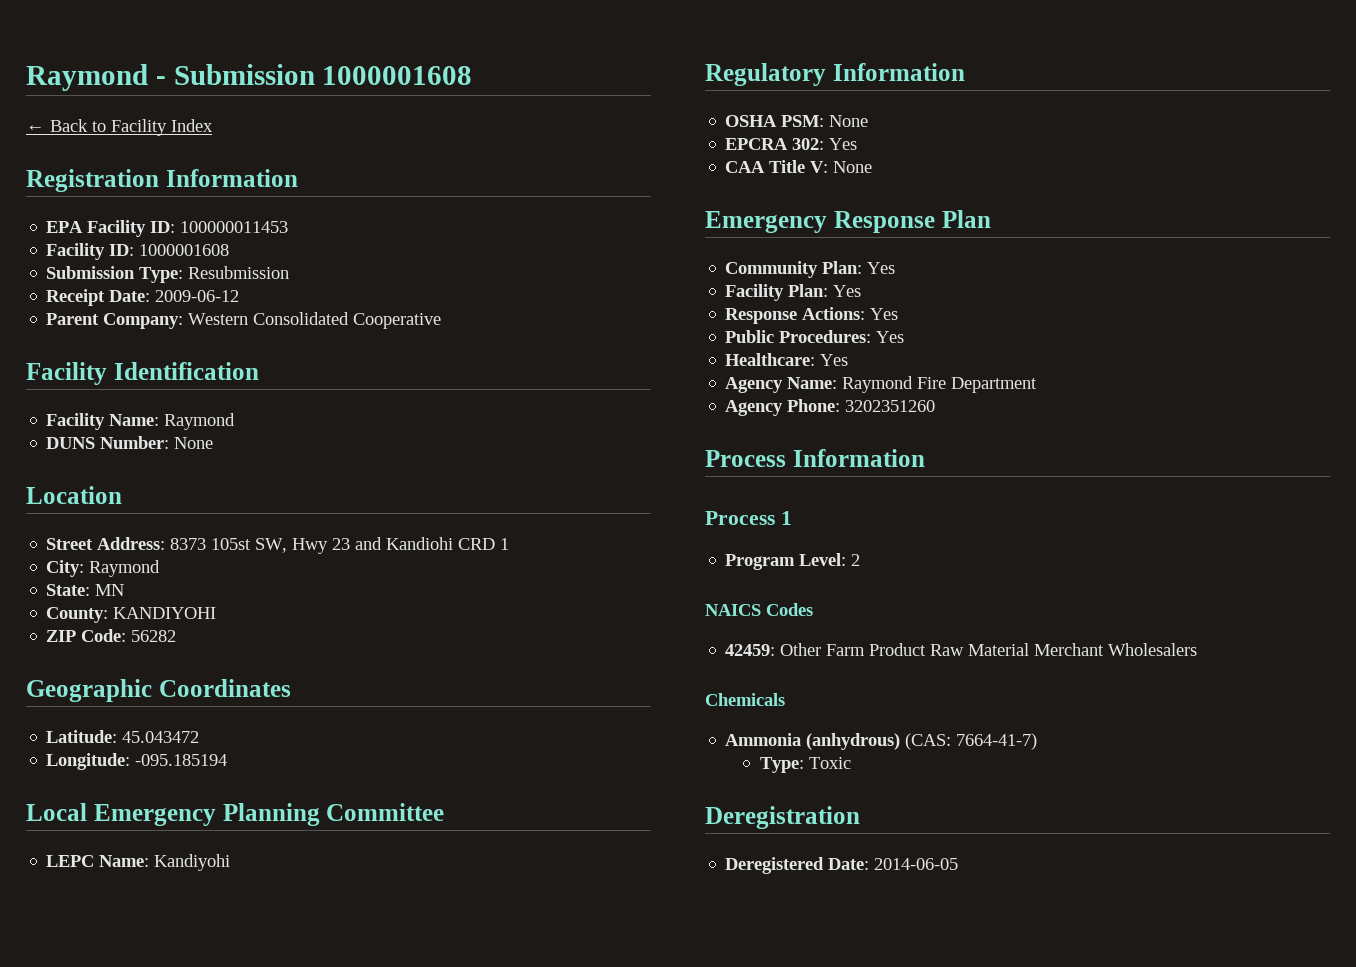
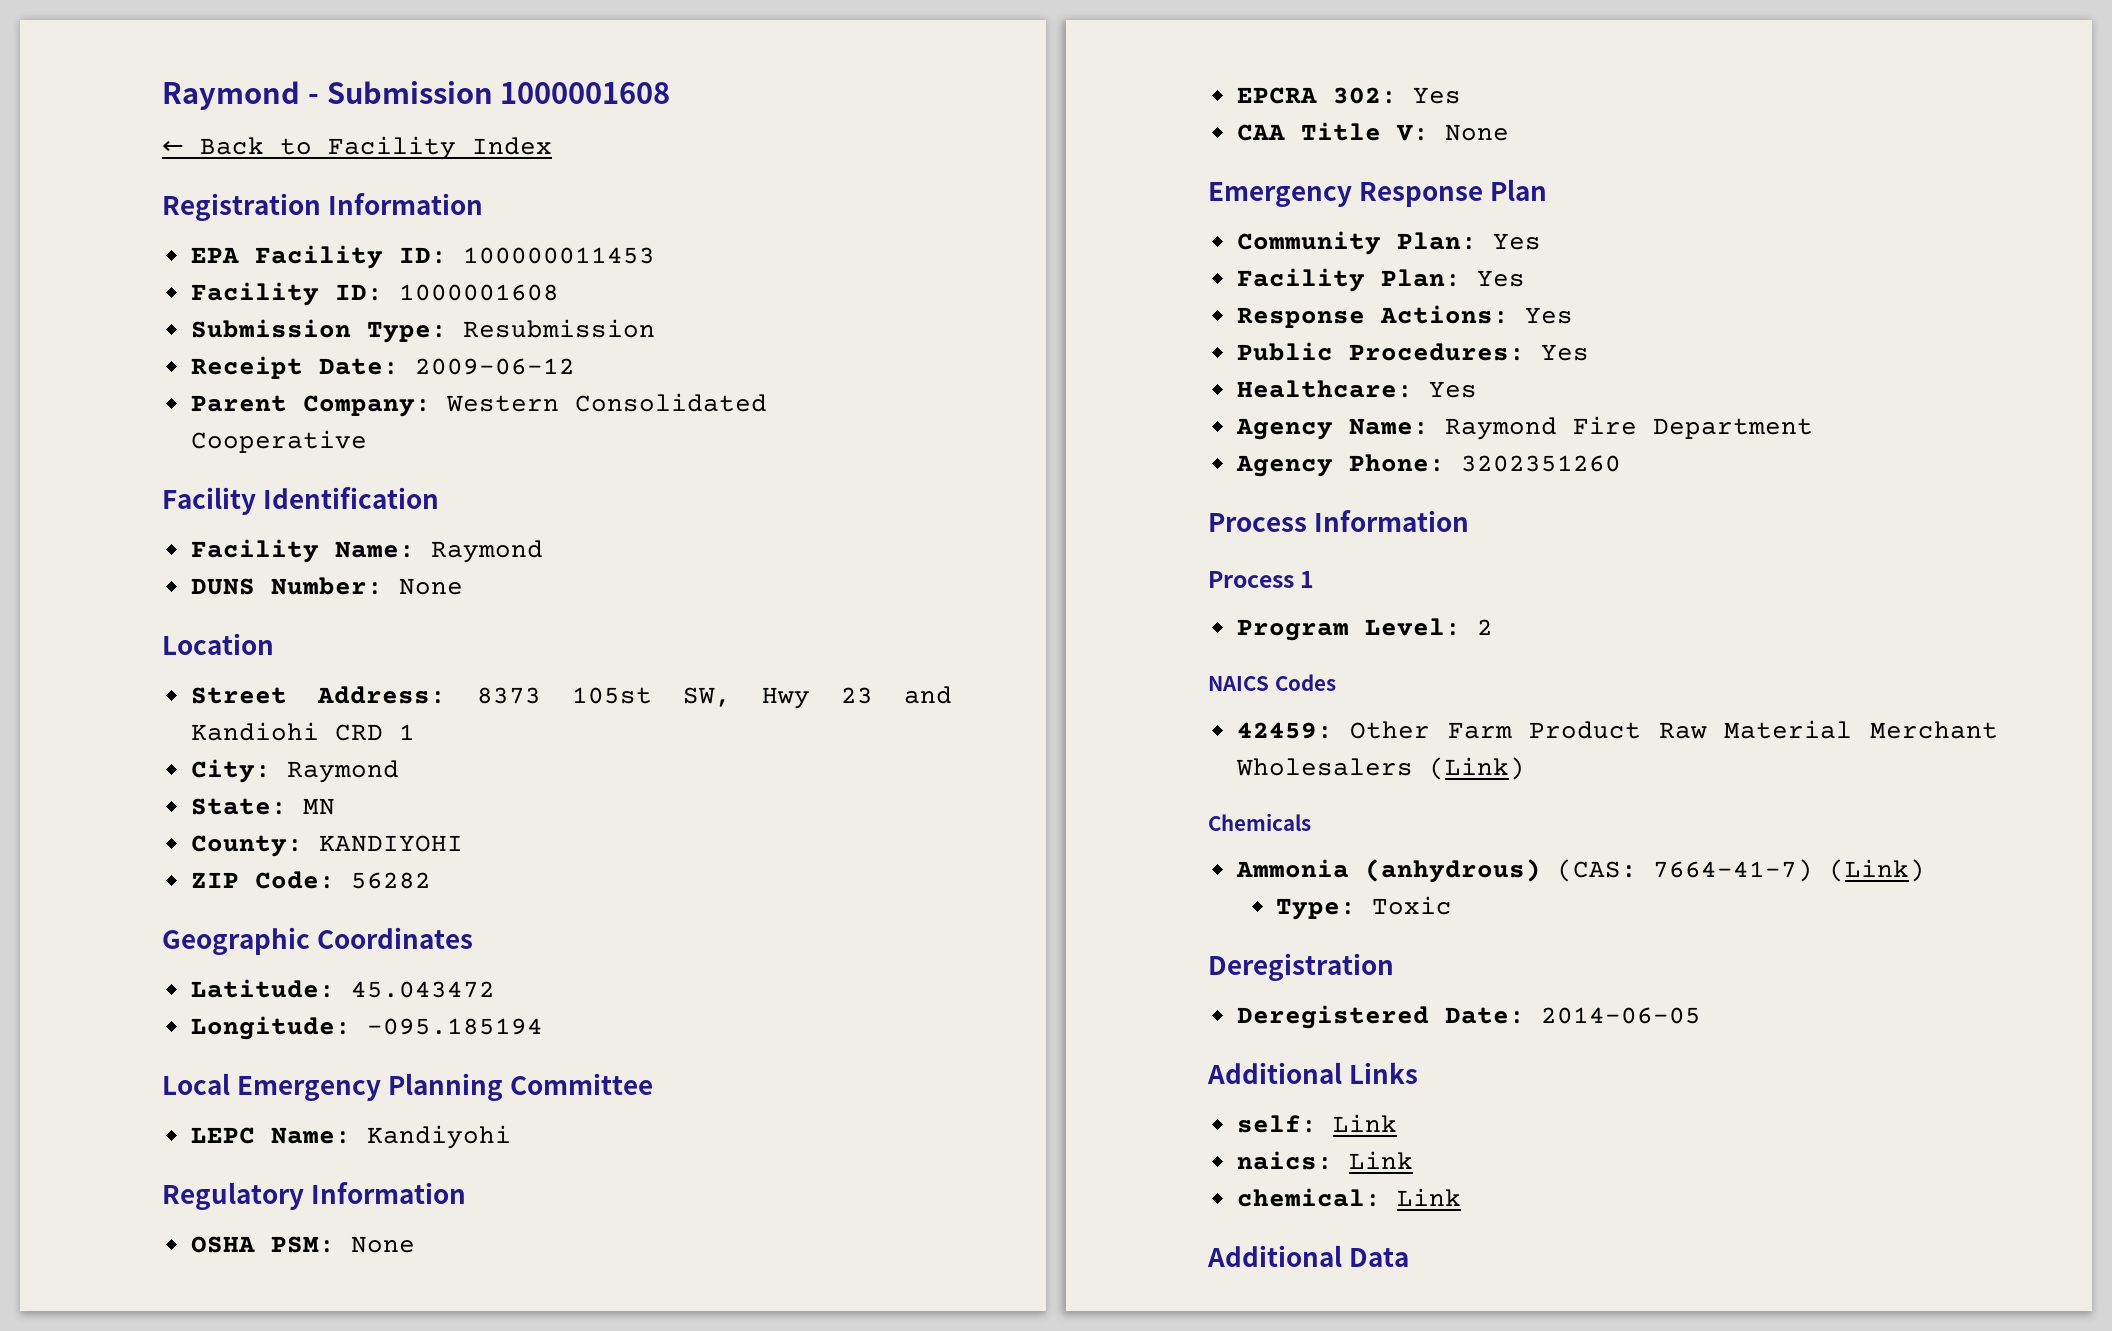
- 42459: Other Farm Product Raw Material Merchant Wholesalers
+ 42459: Other Farm Product Raw Material Merchant Wholesalers (Link)
- Ammonia (anhydrous) (CAS: 7664-41-7)
+ Ammonia (anhydrous) (CAS: 7664-41-7) (Link)
+ Additional Links
+ self: Link
+ naics: Link
+ chemical: Link
+ Additional Data

